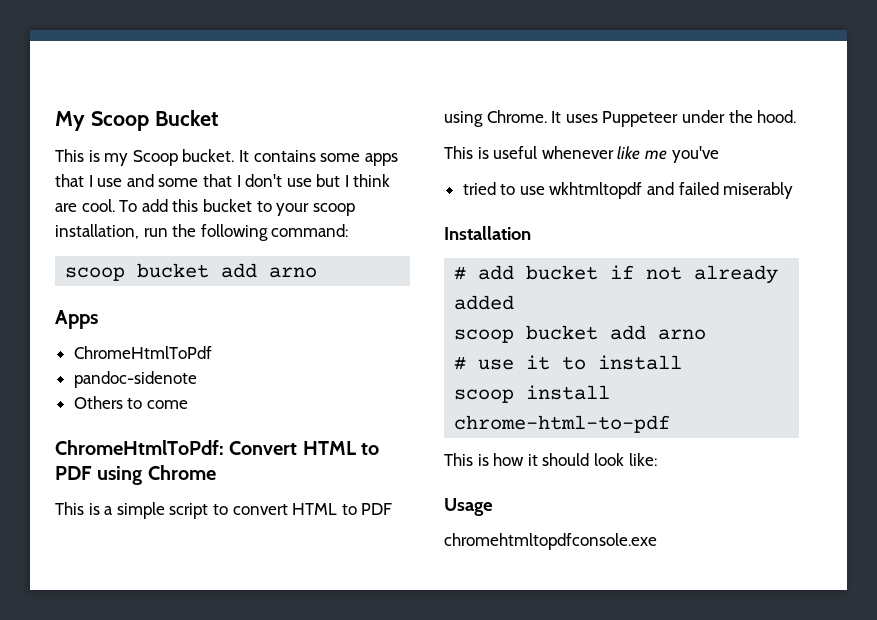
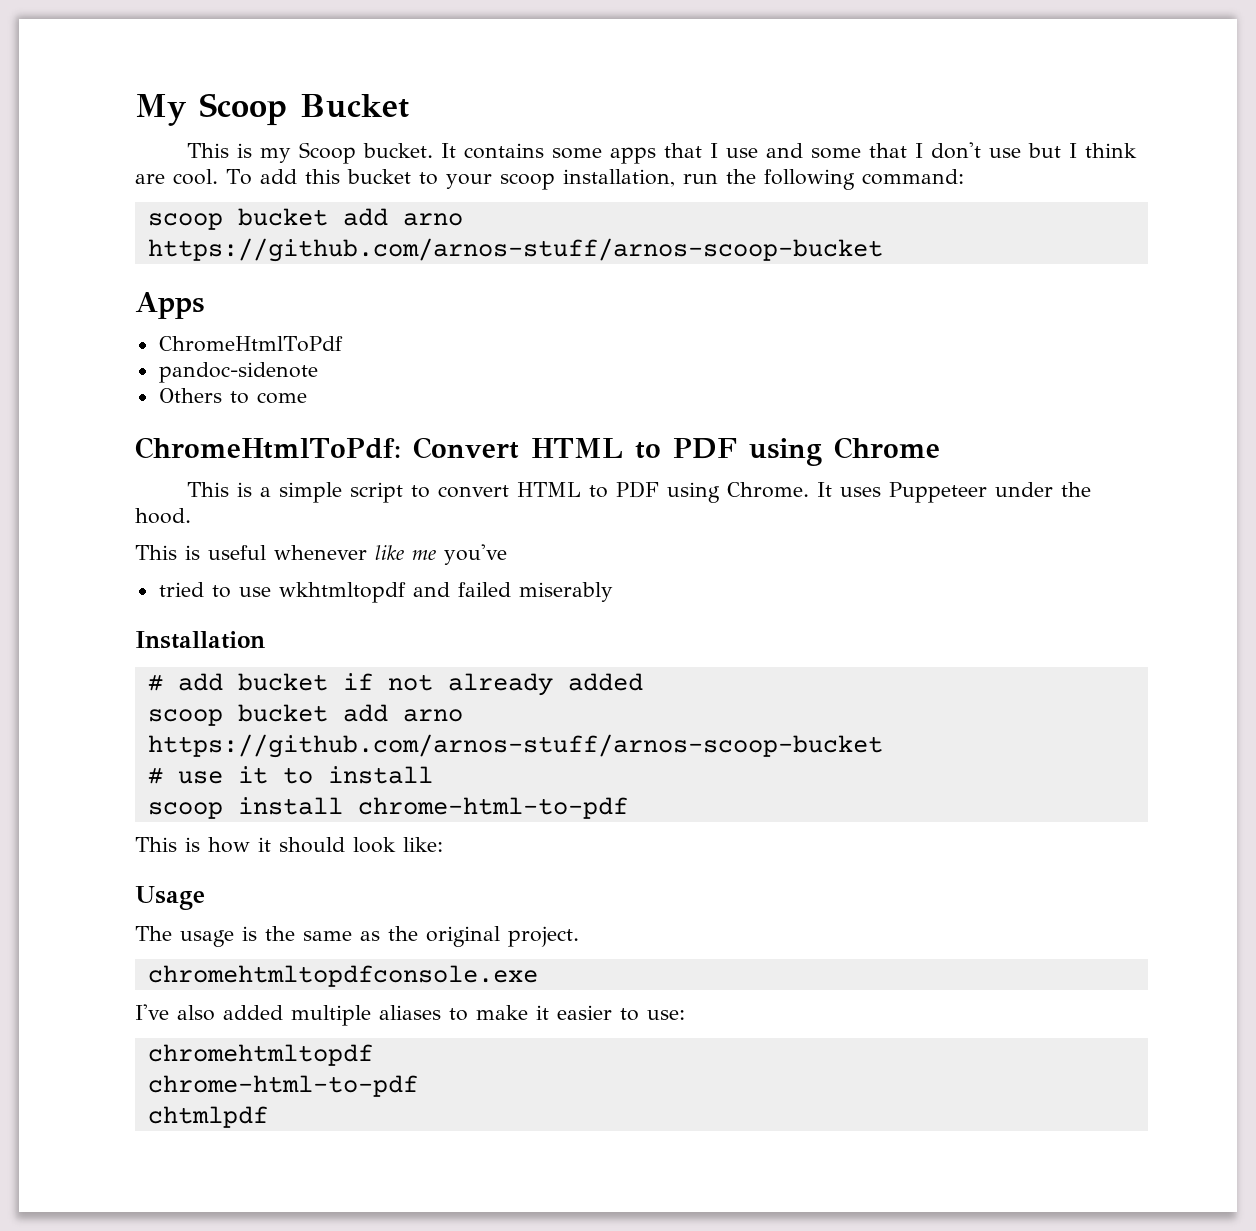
  To add this bucket to your scoop installation, run the following command:
- scoop bucket add arno
+ scoop bucket add arno https://github.com/arnos-stuff/arnos-scoop-bucket
  # add bucket if not already added
- scoop bucket add arno
+ scoop bucket add arno https://github.com/arnos-stuff/arnos-scoop-bucket
+ The usage is the same as the original project.
  chromehtmltopdfconsole.exe
+ I've also added multiple aliases to make it easier to use:
+ chromehtmltopdf
+ chrome-html-to-pdf
+ chtmlpdf

